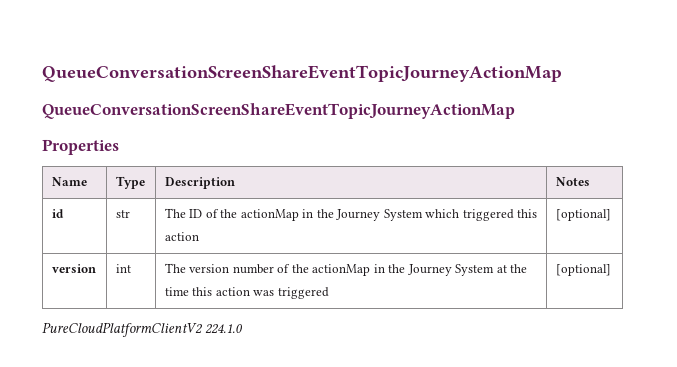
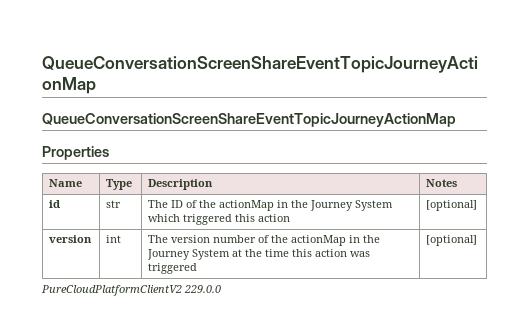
- PureCloudPlatformClientV2 224.1.0
+ PureCloudPlatformClientV2 229.0.0

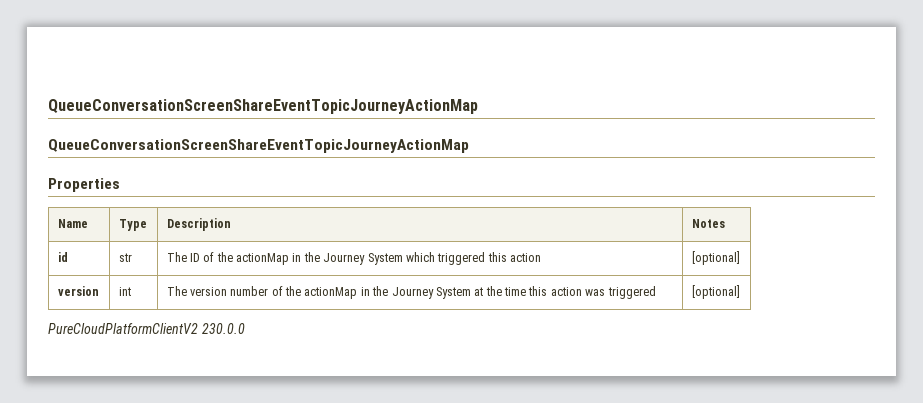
- PureCloudPlatformClientV2 229.0.0
+ PureCloudPlatformClientV2 230.0.0

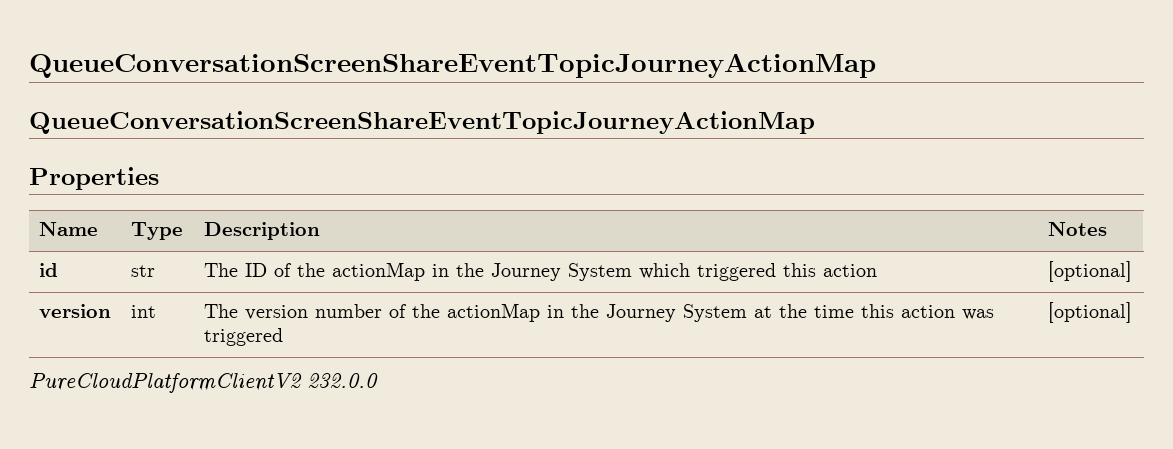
- PureCloudPlatformClientV2 230.0.0
+ PureCloudPlatformClientV2 232.0.0

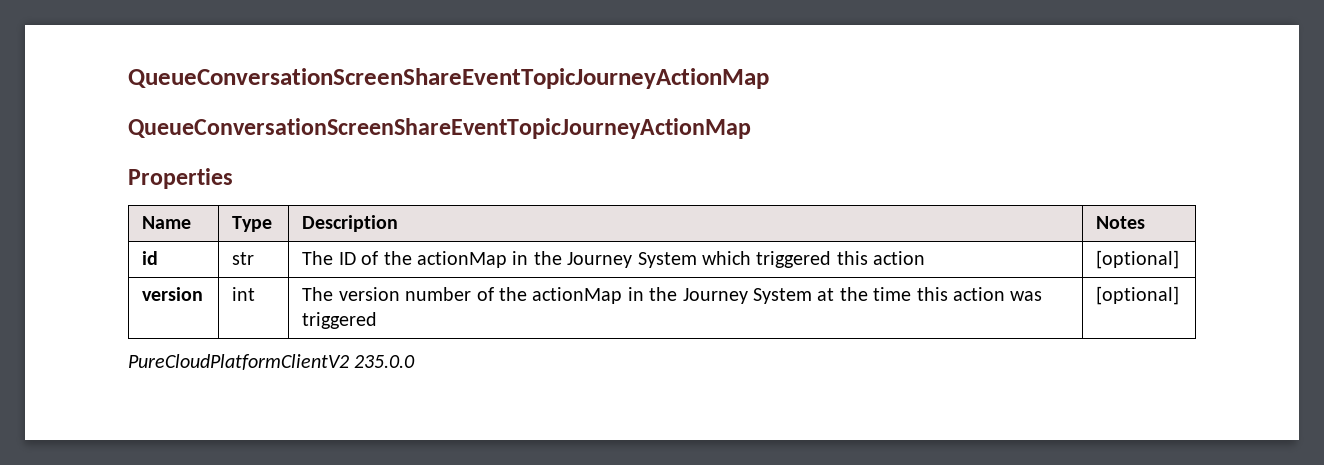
- PureCloudPlatformClientV2 232.0.0
+ PureCloudPlatformClientV2 235.0.0

